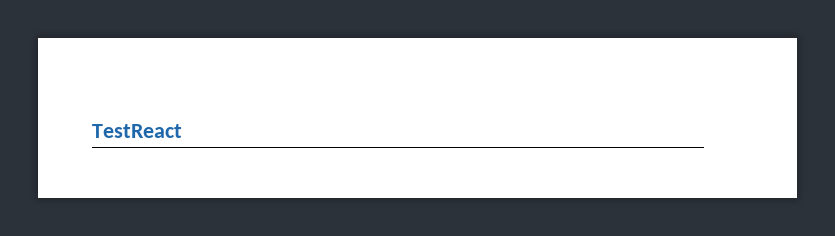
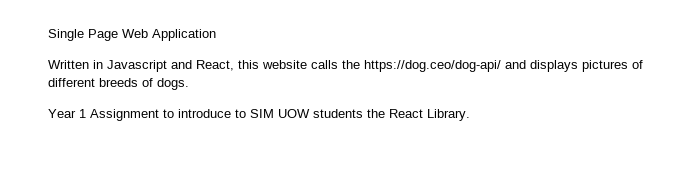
- TestReact
+ Single Page Web Application
+ Written in Javascript and React, this website calls the https://dog.ceo/dog-api/ and displays pictures of different breeds of dogs.
+ Year 1 Assignment to introduce to SIM UOW students the React Library.

